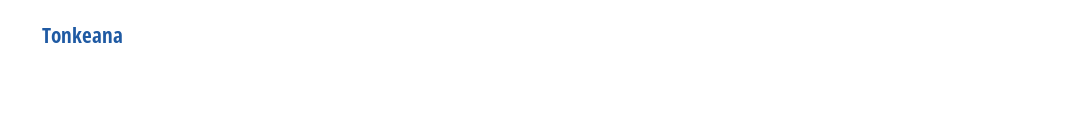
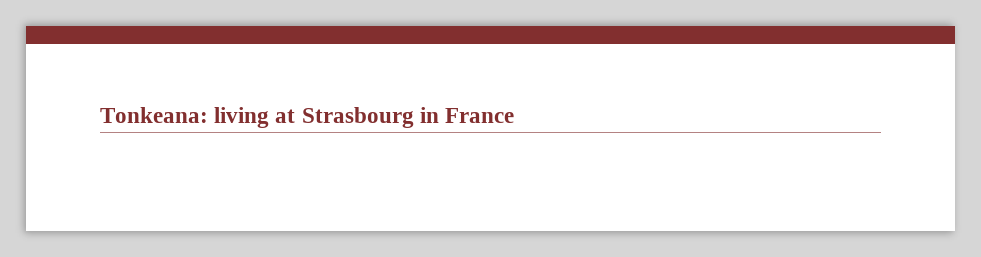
- Tonkeana
+ Tonkeana: living at Strasbourg in France

